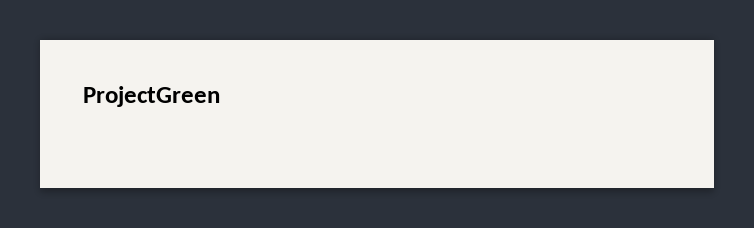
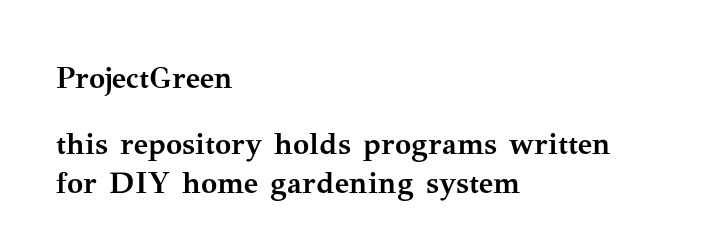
+ this repository holds programs written for DIY home gardening system

